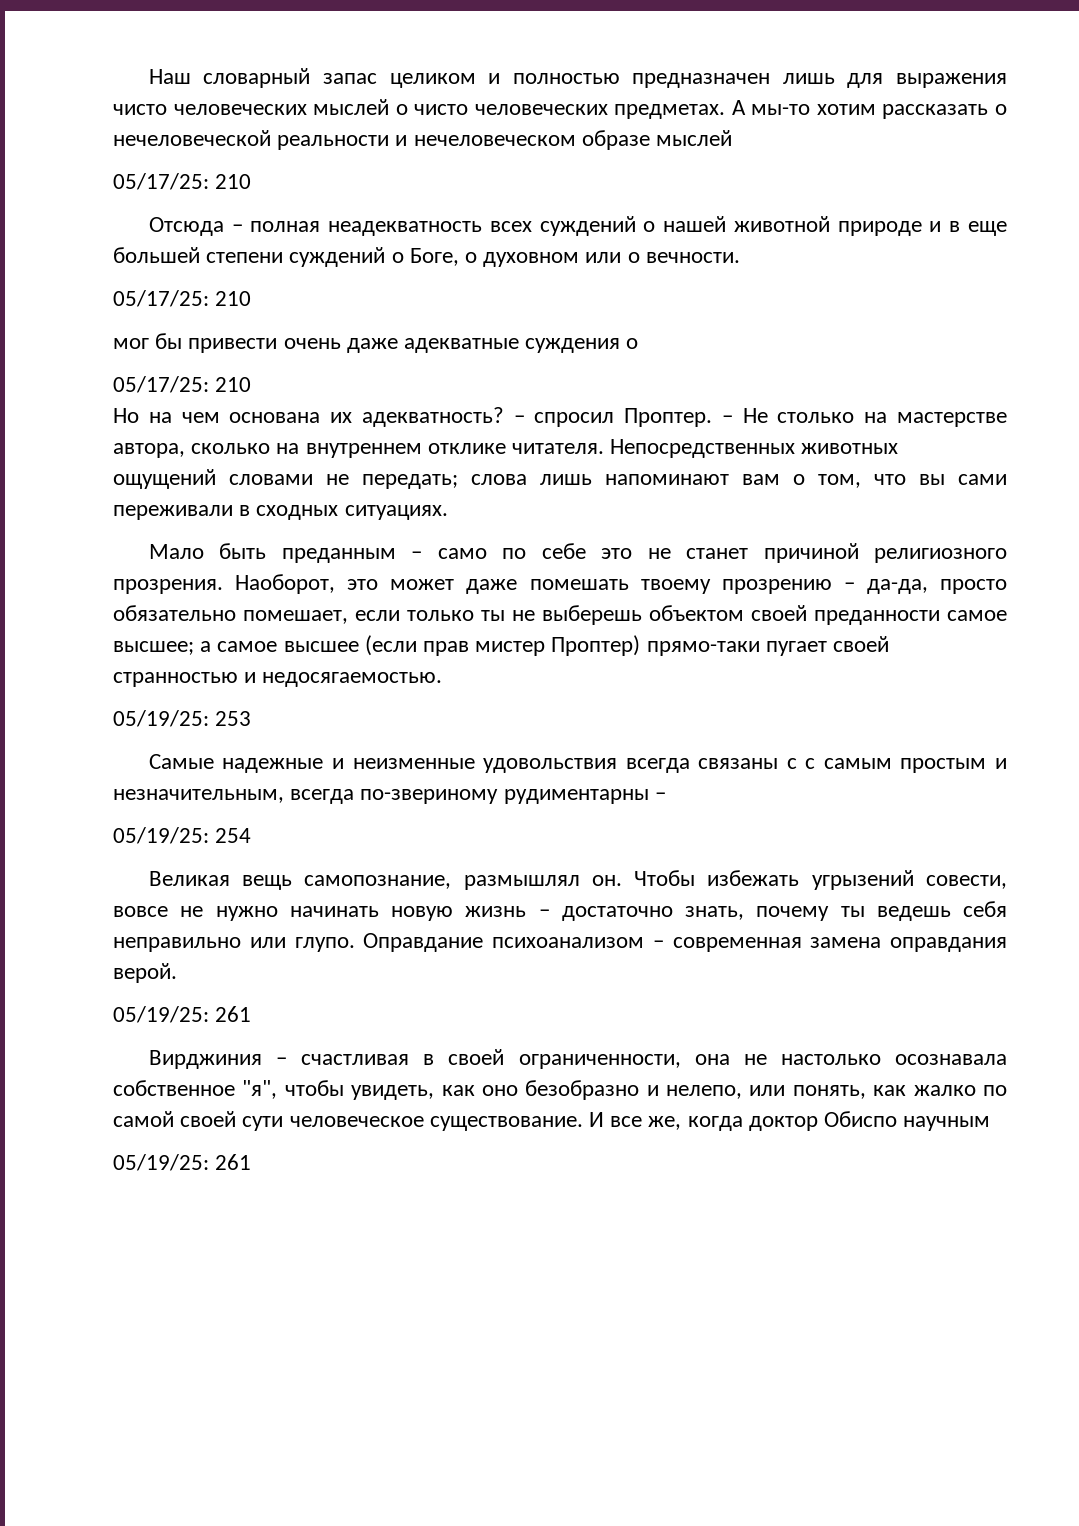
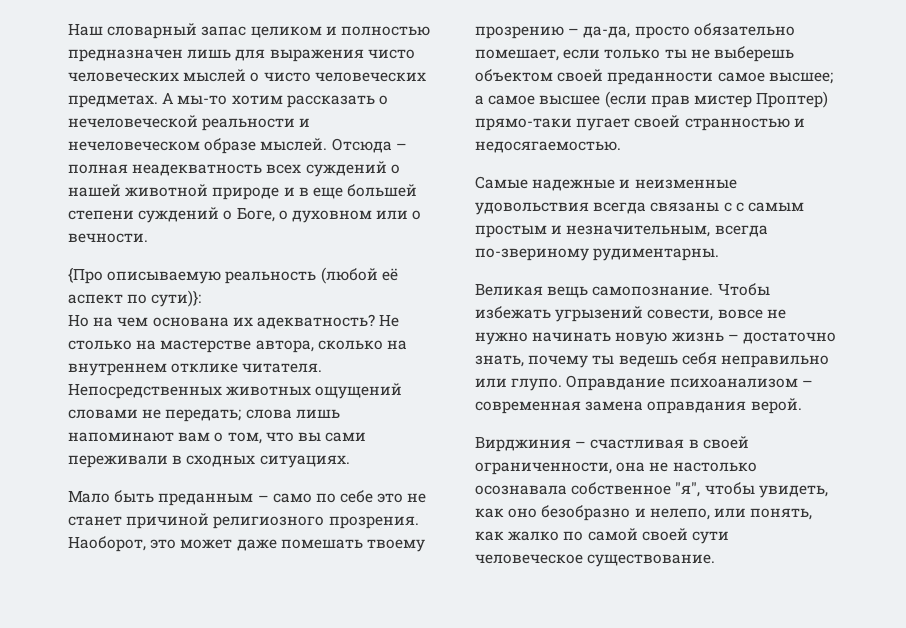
- А мы-то хотим рассказать о нечеловеческой реальности и нечеловеческом образе мыслей
- 05/17/25: 210
- Отсюда – полная неадекватность всех суждений о нашей животной природе и в еще большей степени суждений о Боге, о духовном или о вечности.
- 05/17/25: 210
- мог бы привести очень даже адекватные суждения о
- 05/17/25: 210
+ А мы-то хотим рассказать о нечеловеческой реальности и нечеловеческом образе мыслей. Отсюда – полная неадекватность всех суждений о нашей животной природе и в еще большей степени суждений о Боге, о духовном или о вечности.
+ {Про описываемую реальность (любой её аспект по сути)}:
- – спросил Проптер. – Не столько на мастерстве автора, сколько на внутреннем отклике читателя.
+ Не столько на мастерстве автора, сколько на внутреннем отклике читателя.
- 05/19/25: 253
- Самые надежные и неизменные удовольствия всегда связаны с с самым простым и незначительным, всегда по-звериному рудиментарны –
- 05/19/25: 254
+ Самые надежные и неизменные удовольствия всегда связаны с с самым простым и незначительным, всегда по-звериному рудиментарны.
- Великая вещь самопознание, размышлял он.
+ Великая вещь самопознание.
  Оправдание психоанализом – современная замена оправдания верой.
- 05/19/25: 261
- И все же, когда доктор Обиспо научным
- 05/19/25: 261

